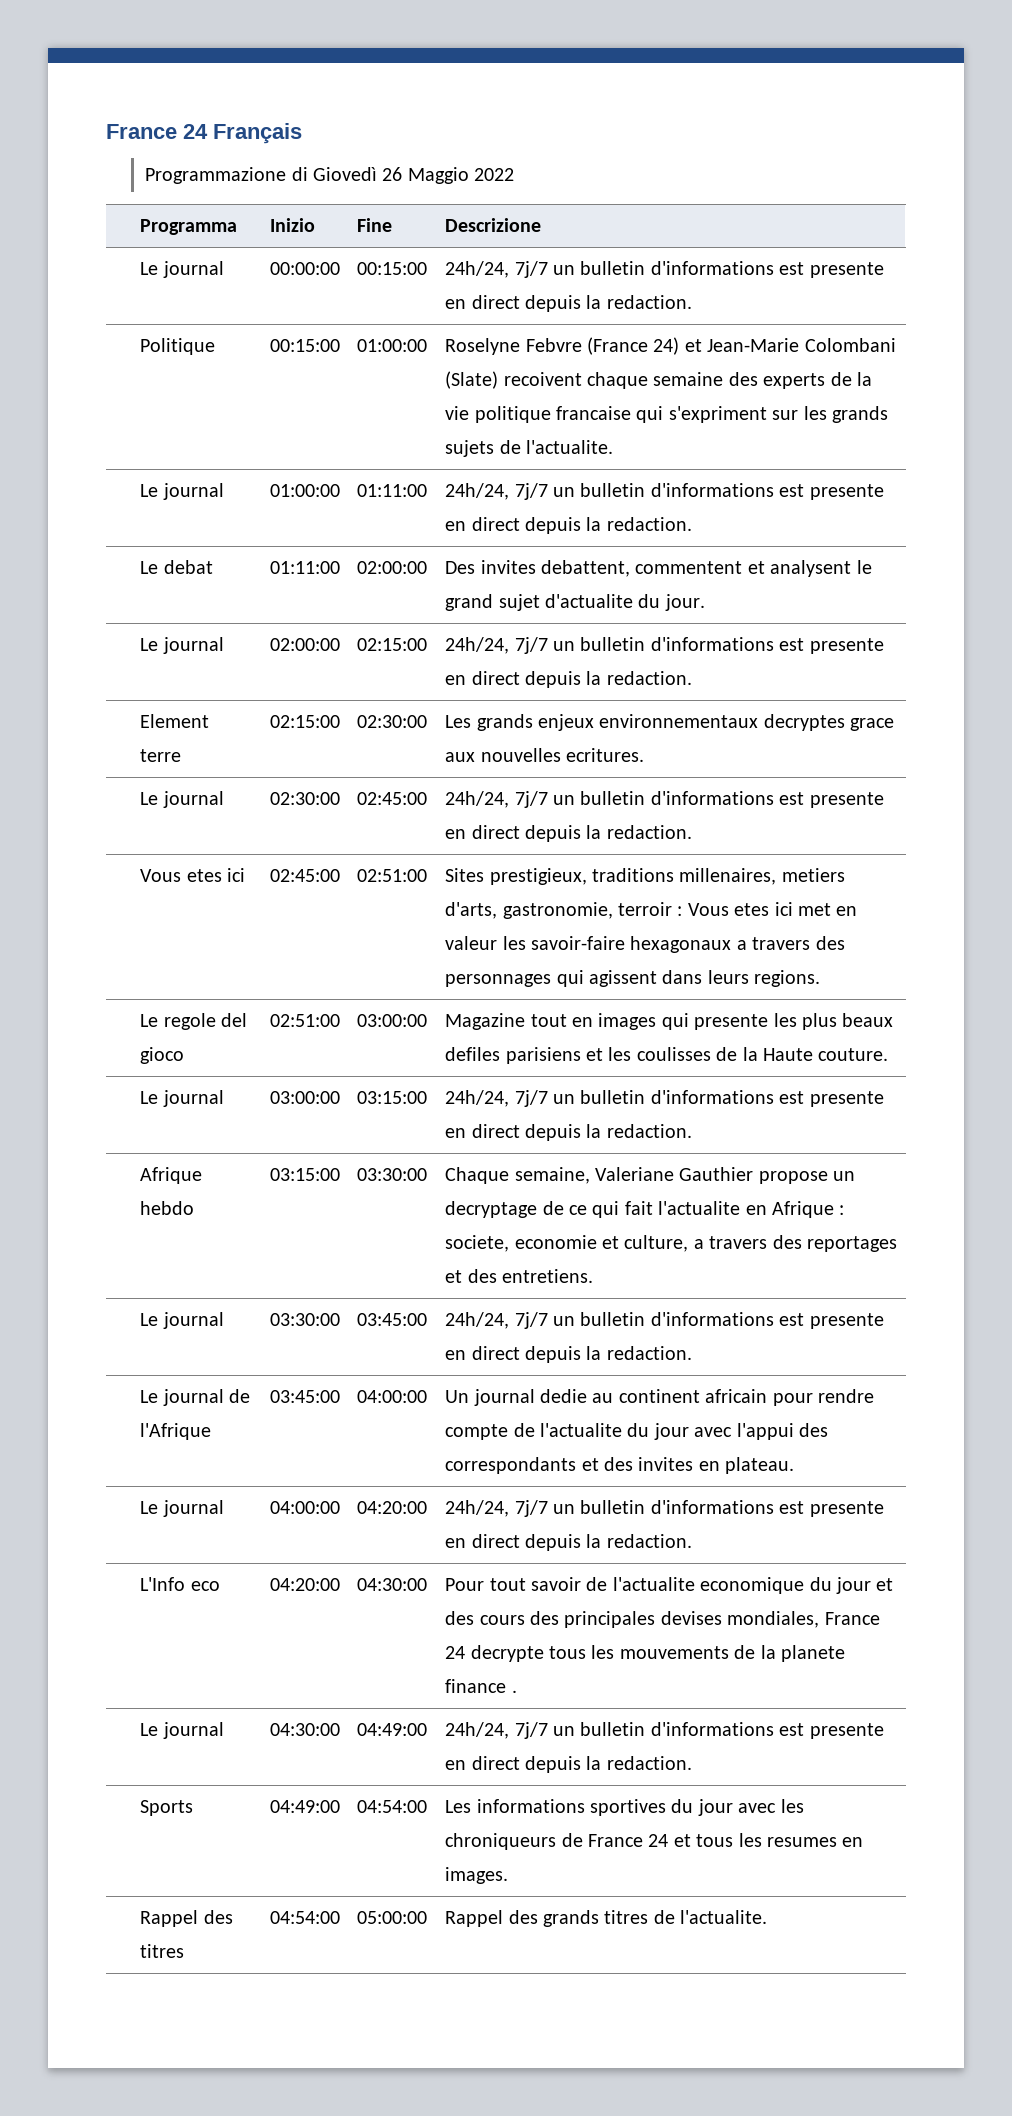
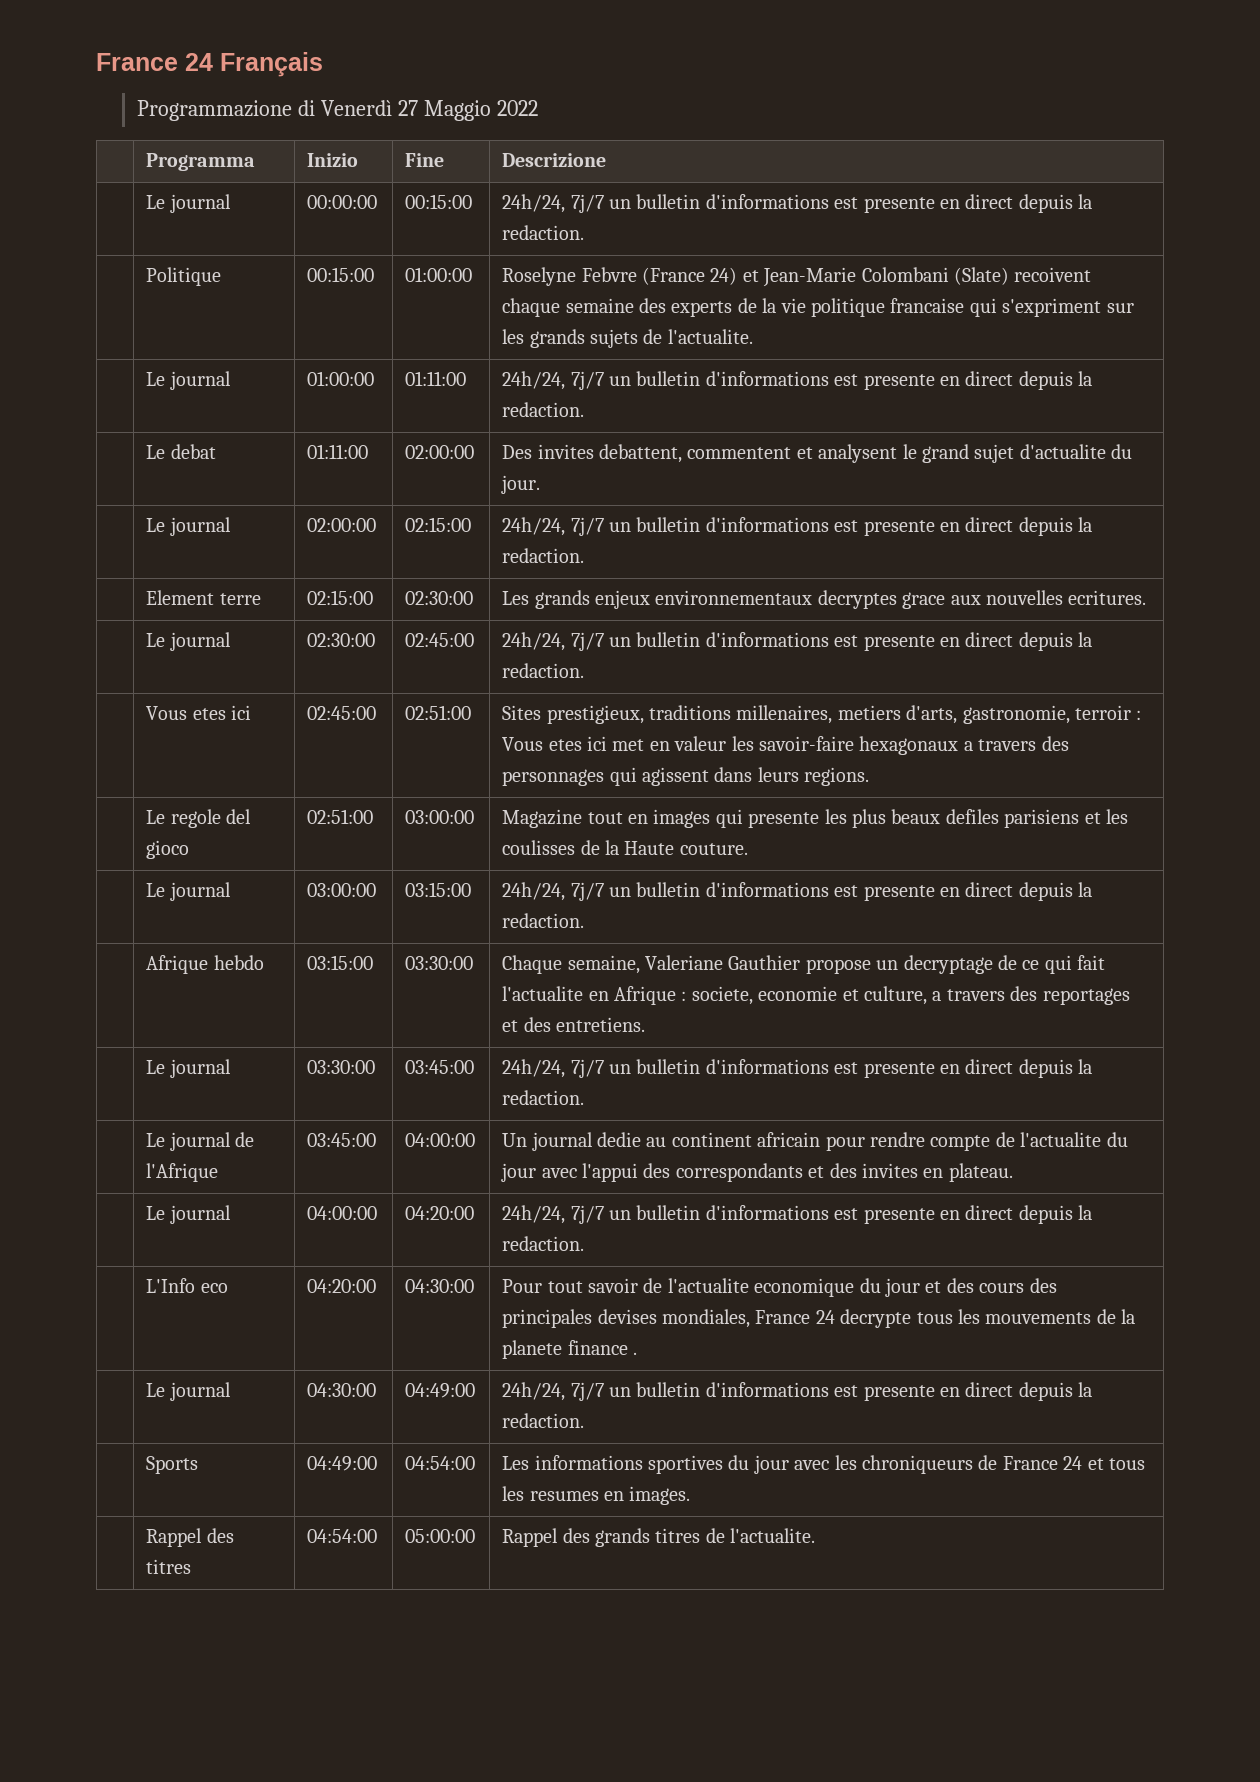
- Programmazione di Giovedì 26 Maggio 2022
+ Programmazione di Venerdì 27 Maggio 2022

